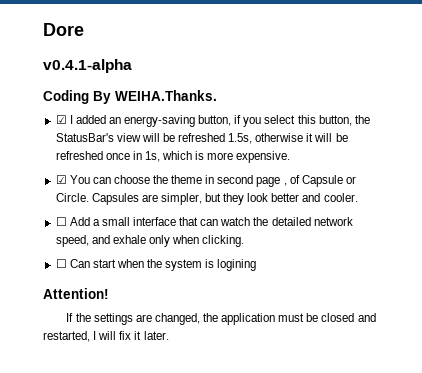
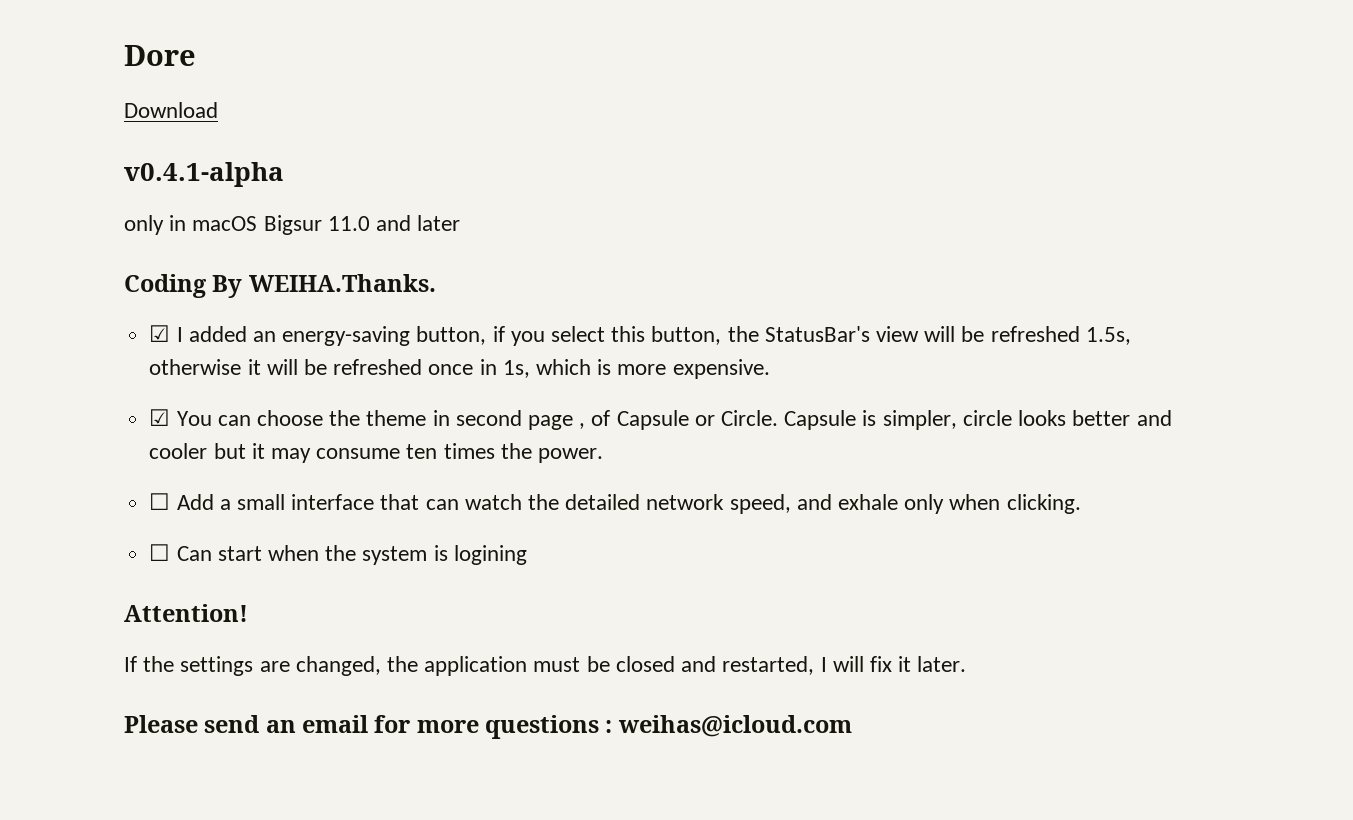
+ Download
+ only in macOS Bigsur 11.0 and later
- Capsules are simpler, but they look better and cooler.
+ Capsule is simpler, circle looks better and cooler but it may consume ten times the power.
+ Please send an email for more questions : weihas@icloud.com

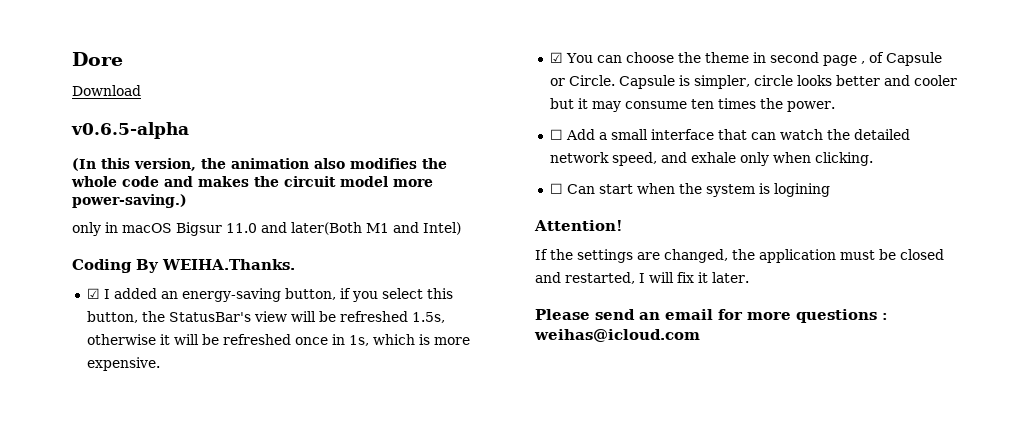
- v0.4.1-alpha
+ v0.6.5-alpha
+ (In this version, the animation also modifies the whole code and makes the circuit model more power-saving.)
- only in macOS Bigsur 11.0 and later
+ only in macOS Bigsur 11.0 and later(Both M1 and Intel)

